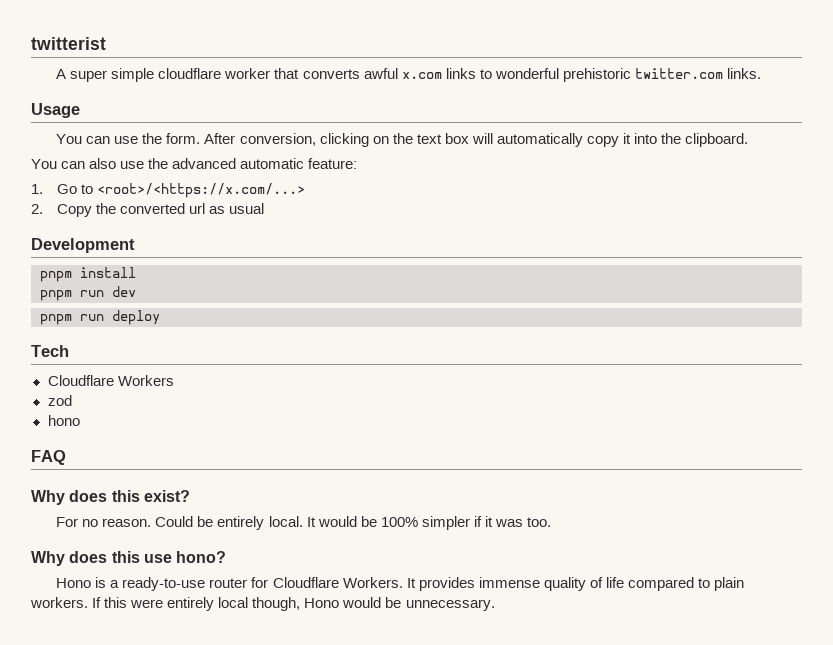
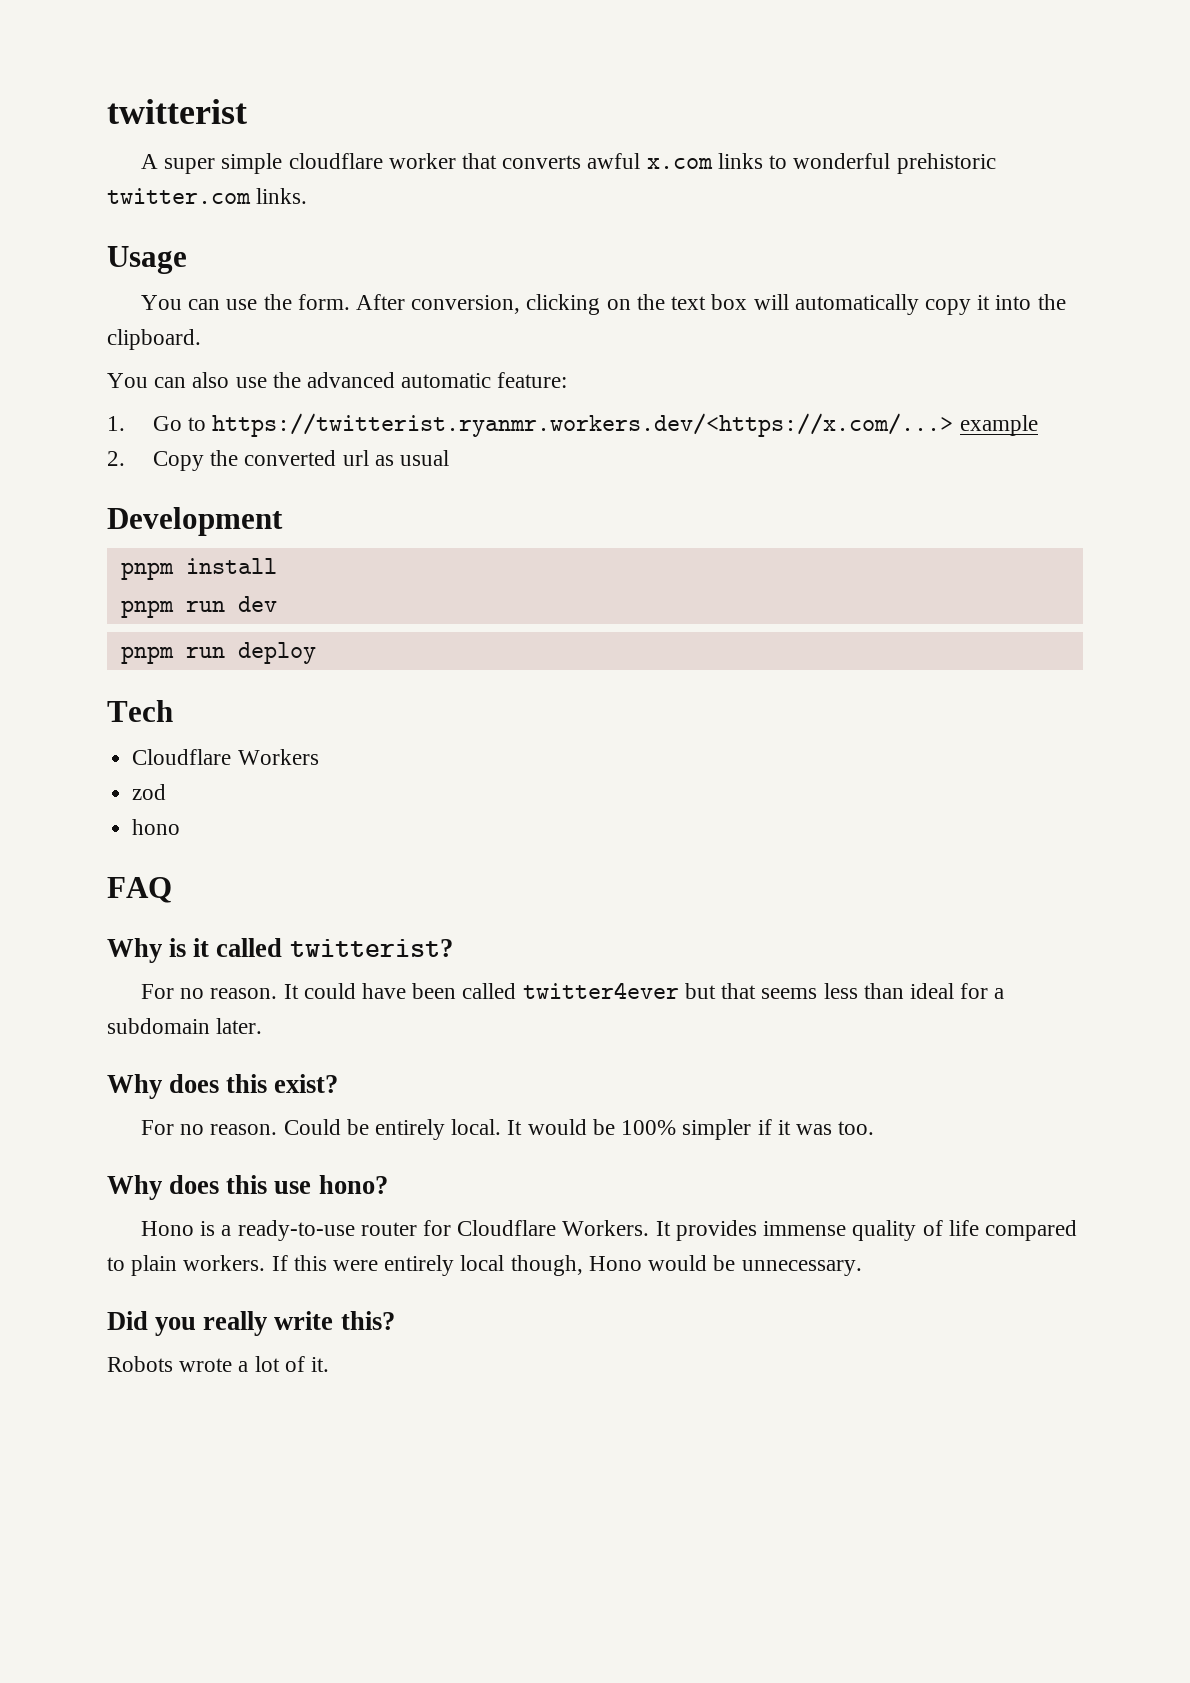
- 1. Go to <root>/<https://x.com/...>
+ 1. Go to https://twitterist.ryanmr.workers.dev/<https://x.com/...> example
+ Why is it called twitterist?
+ For no reason. It could have been called twitter4ever but that seems less than ideal for a subdomain later.
+ Did you really write this?
+ Robots wrote a lot of it.

